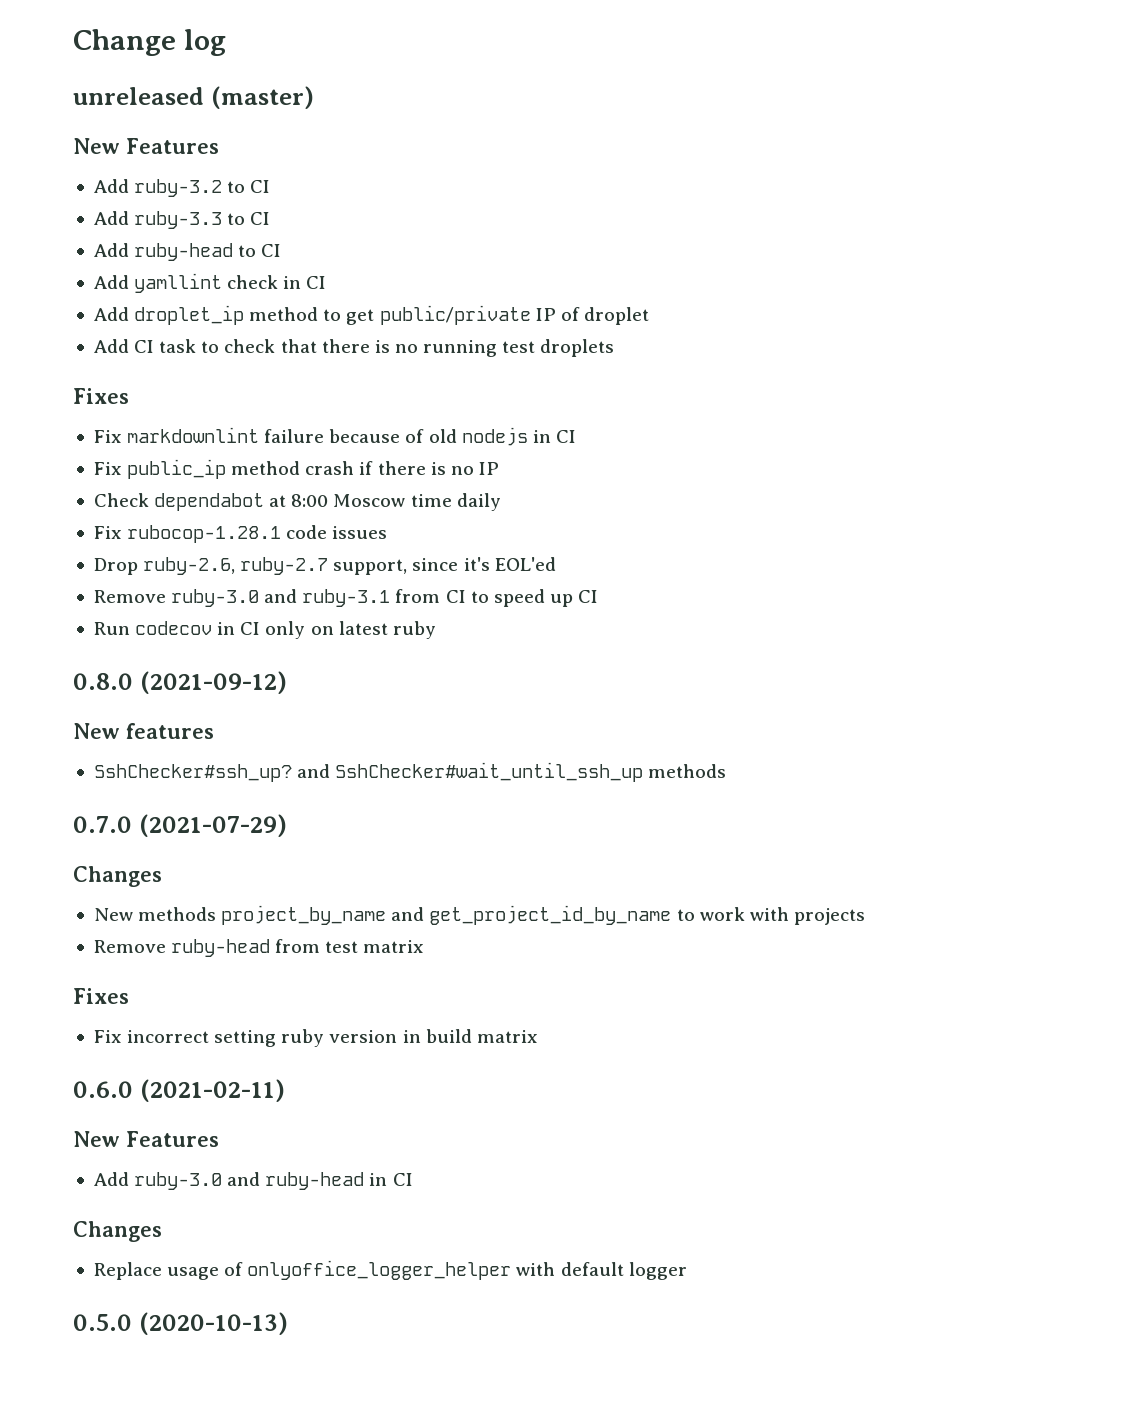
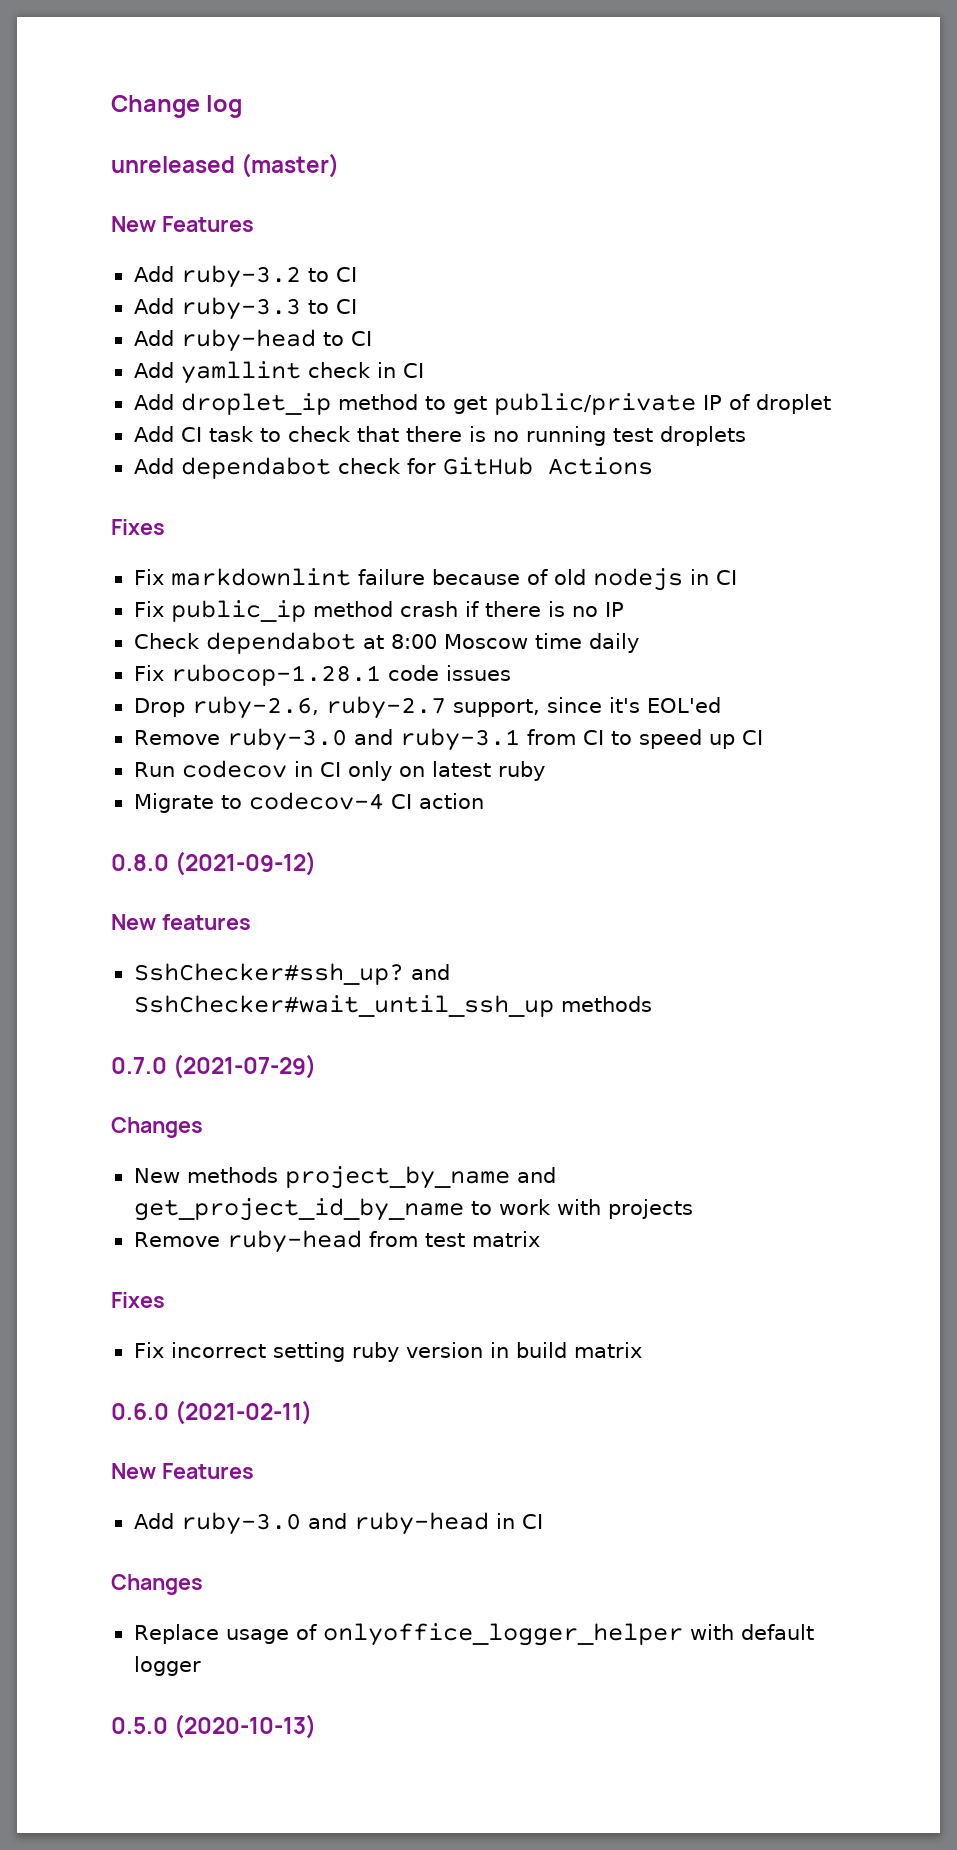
+ Add dependabot check for GitHub Actions
+ Migrate to codecov-4 CI action

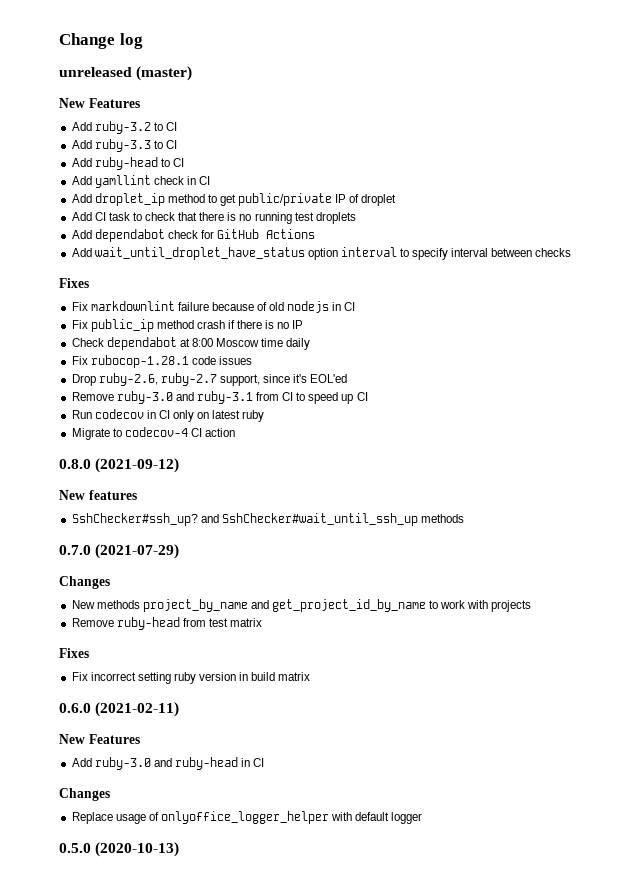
+ Add wait_until_droplet_have_status option interval to specify interval between checks

